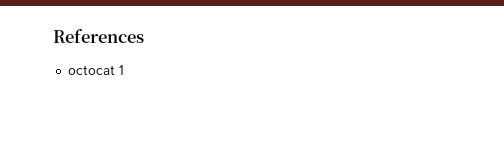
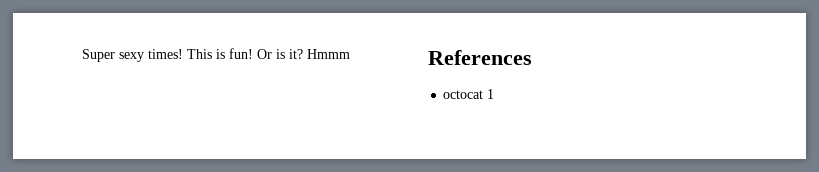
+ Super sexy times! This is fun! Or is it? Hmmm

